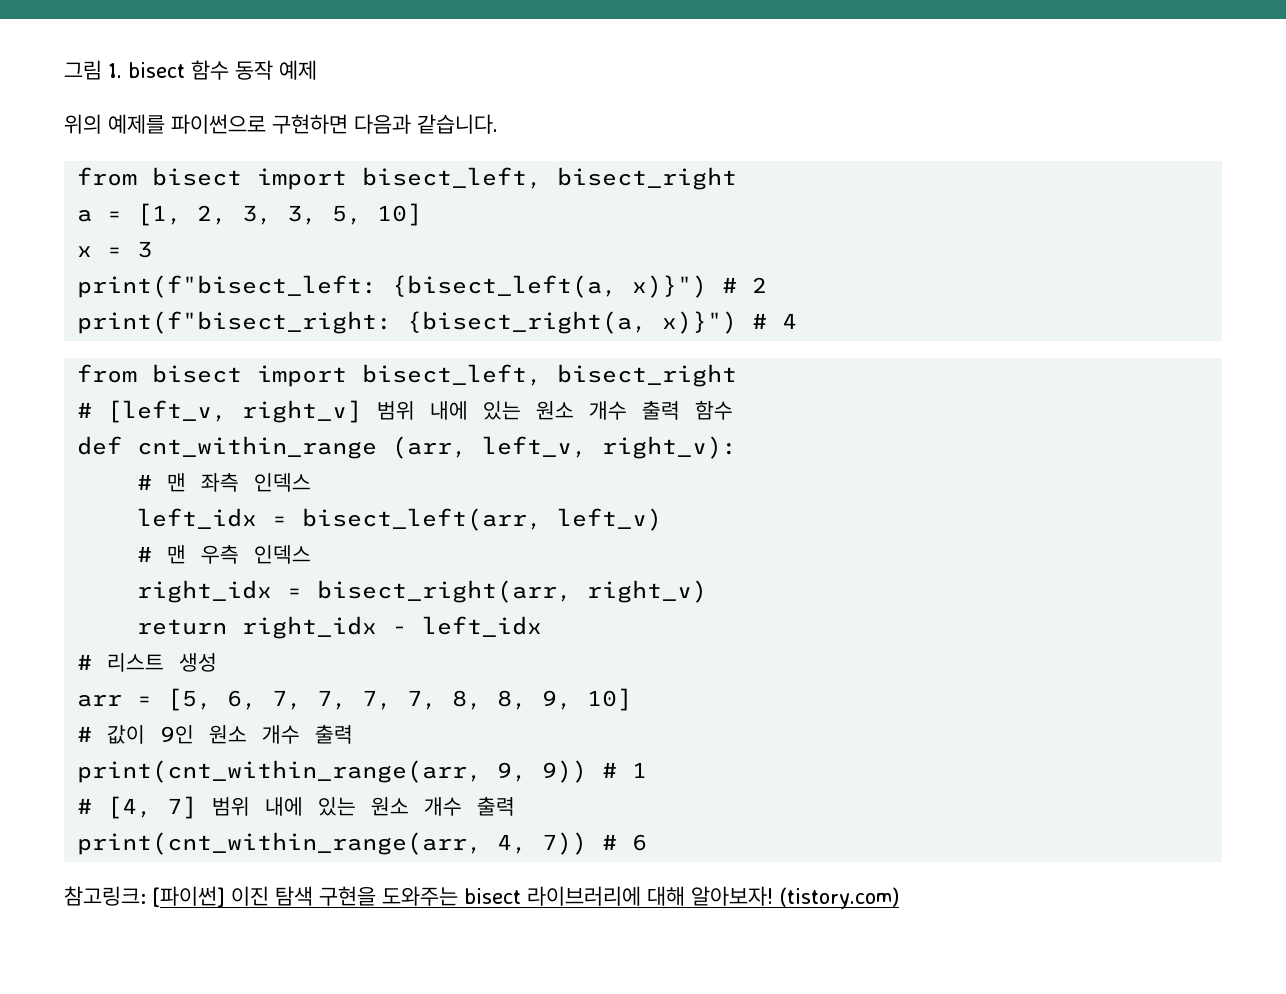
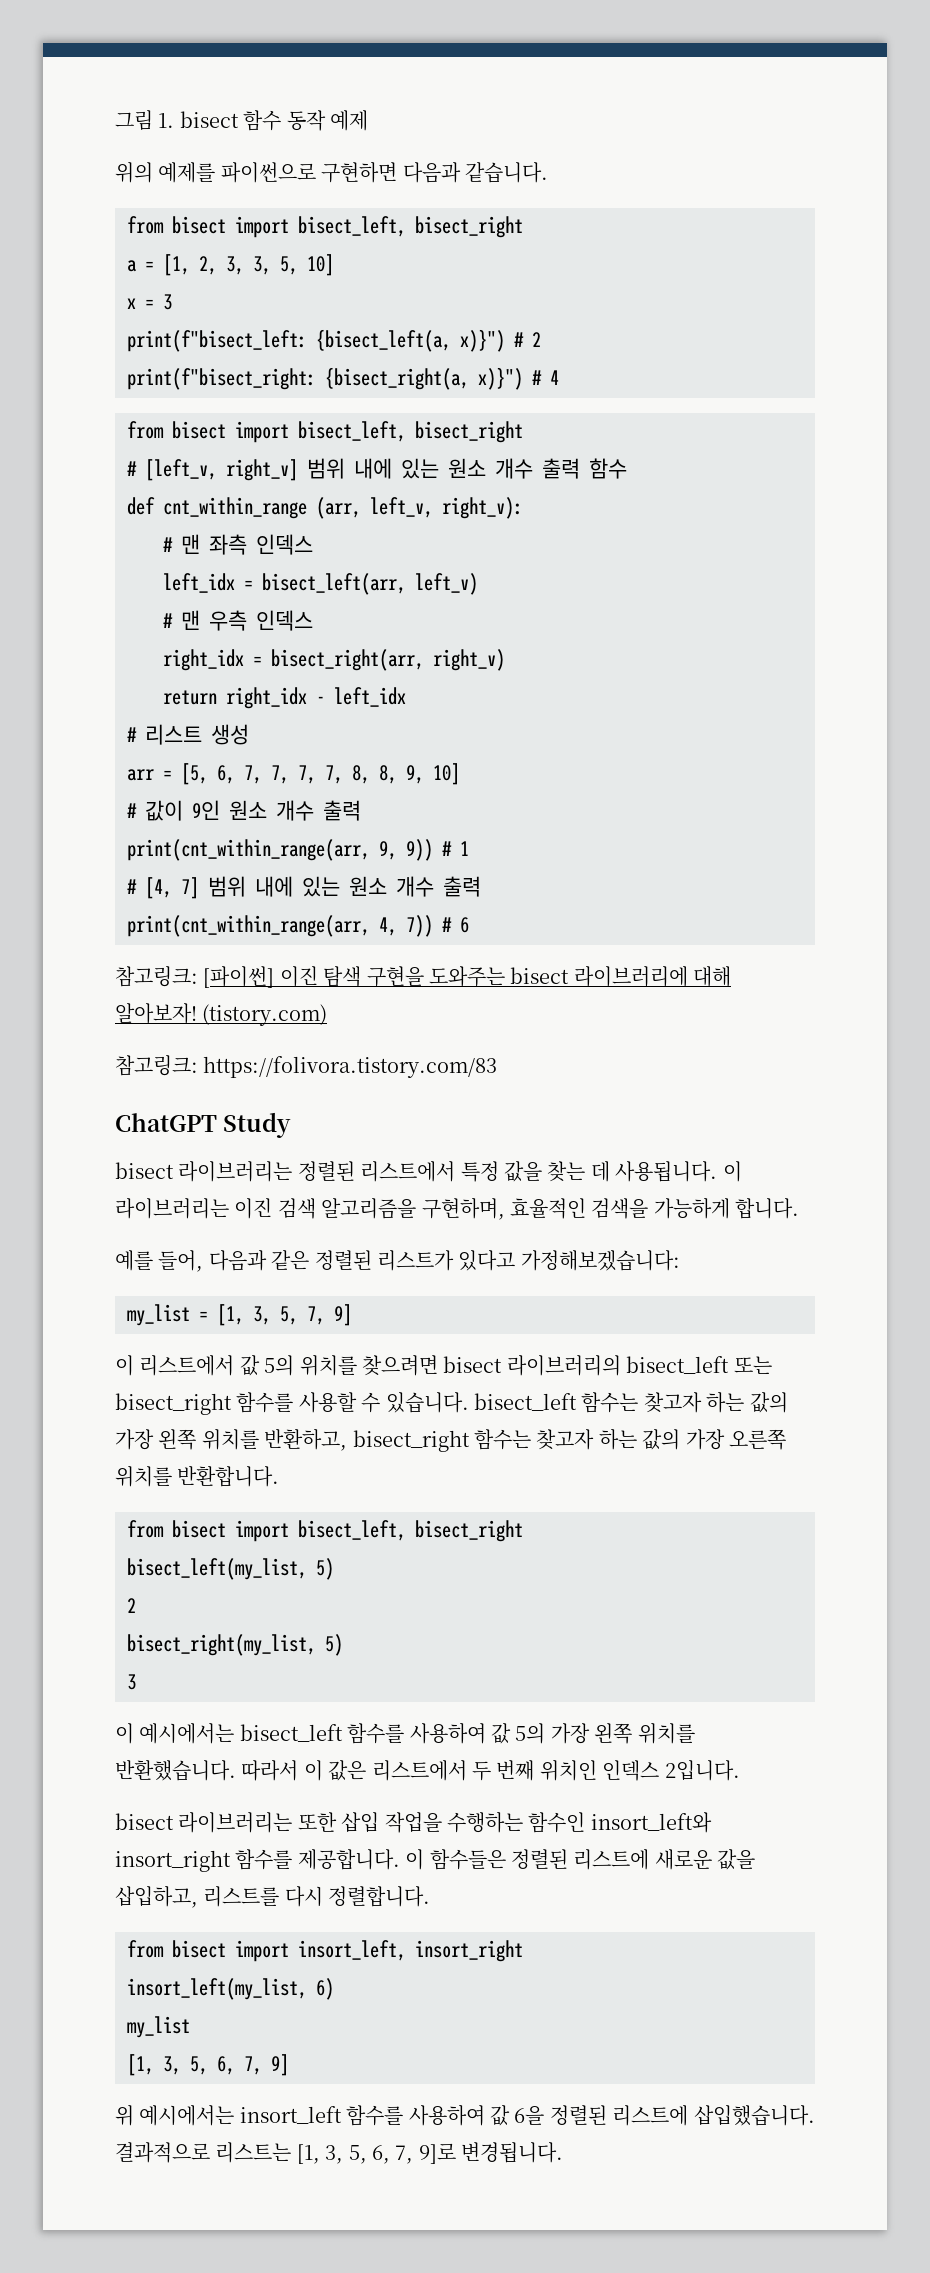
+ 참고링크: https://folivora.tistory.com/83
+ ChatGPT Study
+ bisect 라이브러리는 정렬된 리스트에서 특정 값을 찾는 데 사용됩니다. 이 라이브러리는 이진 검색 알고리즘을 구현하며, 효율적인 검색을 가능하게 합니다.
+ 예를 들어, 다음과 같은 정렬된 리스트가 있다고 가정해보겠습니다:
+ my_list = [1, 3, 5, 7, 9]
+ 이 리스트에서 값 5의 위치를 찾으려면 bisect 라이브러리의 bisect_left 또는 bisect_right 함수를 사용할 수 있습니다. bisect_left 함수는 찾고자 하는 값의 가장 왼쪽 위치를 반환하고, bisect_right 함수는 찾고자 하는 값의 가장 오른쪽 위치를 반환합니다.
+ from bisect import bisect_left, bisect_right
+ bisect_left(my_list, 5)
+ 2
+ bisect_right(my_list, 5)
+ 3
+ 이 예시에서는 bisect_left 함수를 사용하여 값 5의 가장 왼쪽 위치를 반환했습니다. 따라서 이 값은 리스트에서 두 번째 위치인 인덱스 2입니다.
+ bisect 라이브러리는 또한 삽입 작업을 수행하는 함수인 insort_left와 insort_right 함수를 제공합니다. 이 함수들은 정렬된 리스트에 새로운 값을 삽입하고, 리스트를 다시 정렬합니다.
+ from bisect import insort_left, insort_right
+ insort_left(my_list, 6)
+ my_list
+ [1, 3, 5, 6, 7, 9]
+ 위 예시에서는 insort_left 함수를 사용하여 값 6을 정렬된 리스트에 삽입했습니다. 결과적으로 리스트는 [1, 3, 5, 6, 7, 9]로 변경됩니다.

